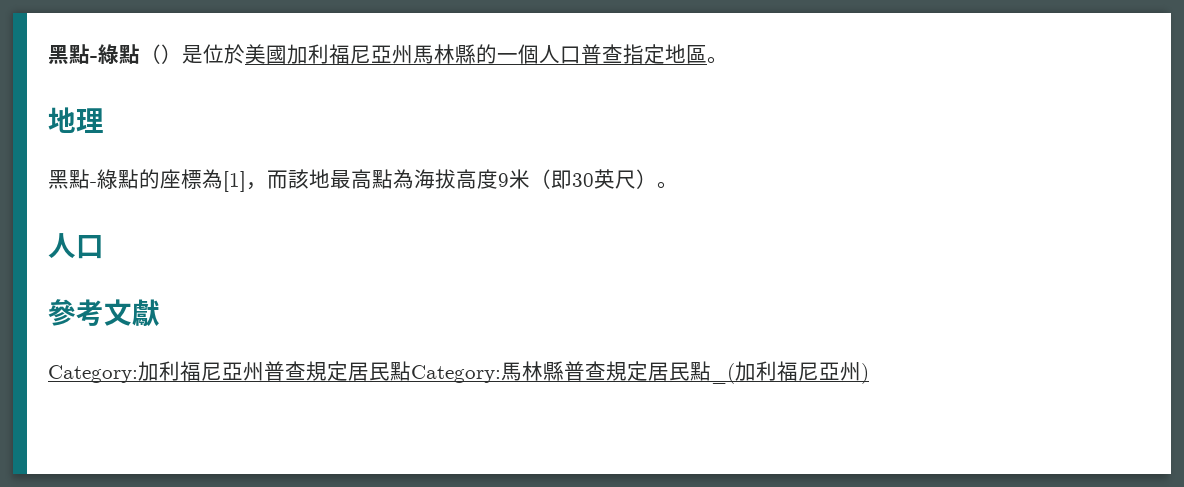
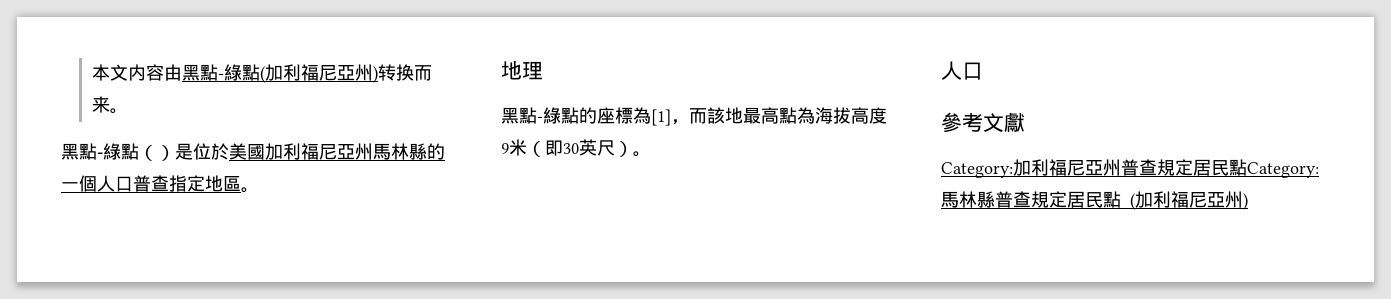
+ 本文内容由黑點-綠點(加利福尼亞州)转换而来。

